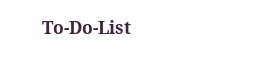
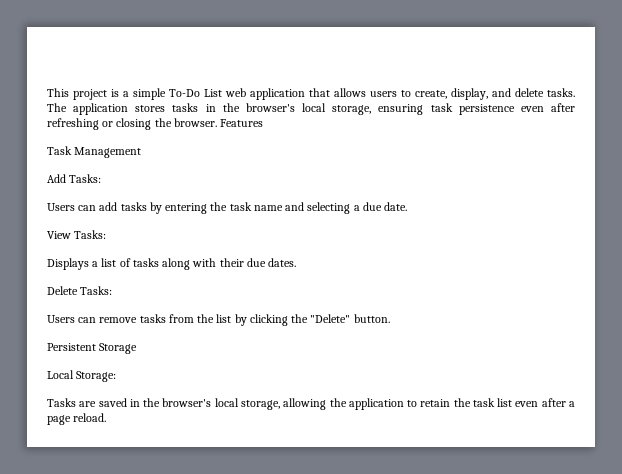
- To-Do-List
+ This project is a simple To-Do List web application that allows users to create, display, and delete tasks. The application stores tasks in the browser's local storage, ensuring task persistence even after refreshing or closing the browser. Features
+ Task Management
+ Add Tasks:
+ Users can add tasks by entering the task name and selecting a due date.
+ View Tasks:
+ Displays a list of tasks along with their due dates.
+ Delete Tasks:
+ Users can remove tasks from the list by clicking the "Delete" button.
+ Persistent Storage
+ Local Storage:
+ Tasks are saved in the browser's local storage, allowing the application to retain the task list even after a page reload.

